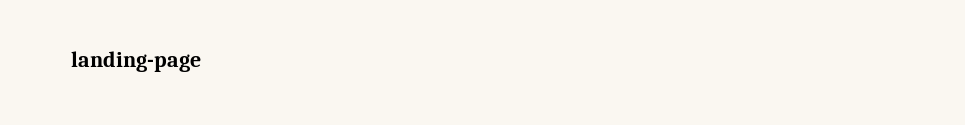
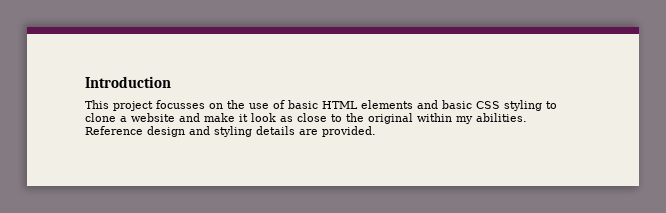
- landing-page
+ Introduction
+ This project focusses on the use of basic HTML elements and basic CSS styling to clone a website and make it look as close to the original within my abilities. Reference design and styling details are provided.

